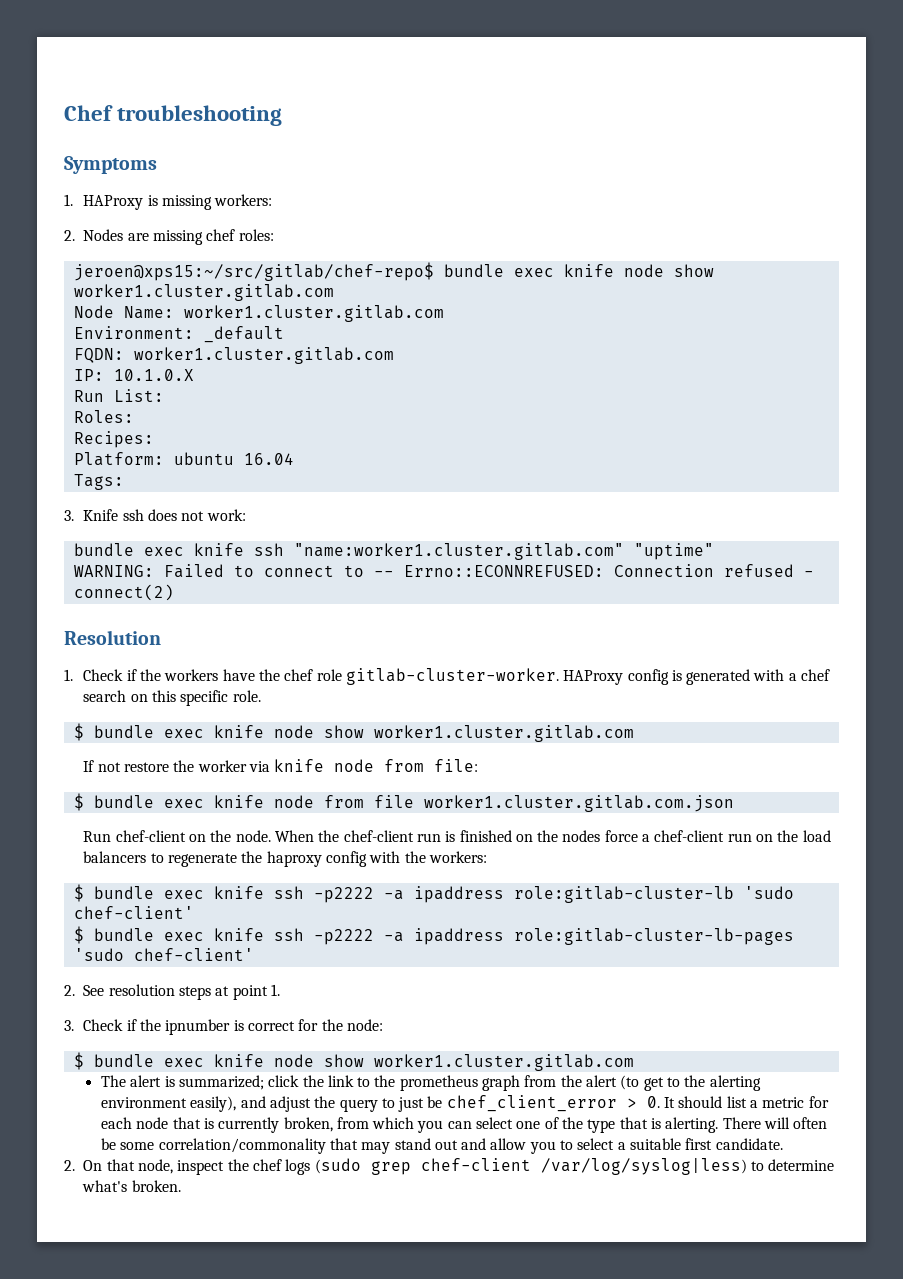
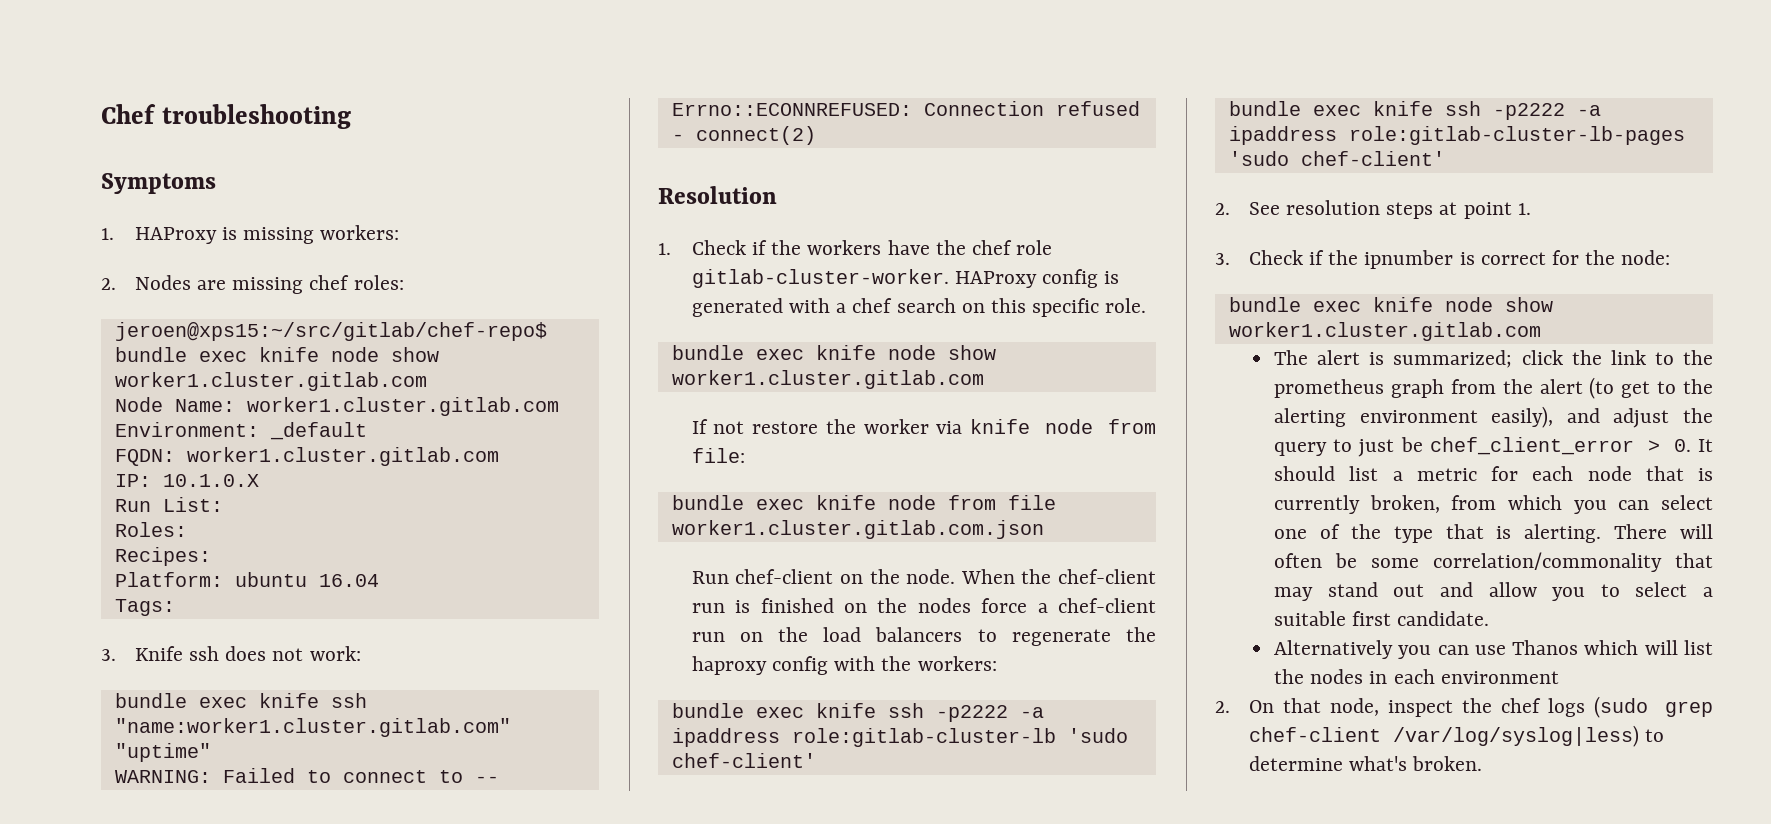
  HAProxy config is generated with a chef search on this specific role.
- $ bundle exec knife node show worker1.cluster.gitlab.com
+ bundle exec knife node show worker1.cluster.gitlab.com
- $ bundle exec knife node from file worker1.cluster.gitlab.com.json
+ bundle exec knife node from file worker1.cluster.gitlab.com.json
- $ bundle exec knife ssh -p2222 -a ipaddress role:gitlab-cluster-lb 'sudo chef-client'
+ bundle exec knife ssh -p2222 -a ipaddress role:gitlab-cluster-lb 'sudo chef-client'
- $ bundle exec knife ssh -p2222 -a ipaddress role:gitlab-cluster-lb-pages 'sudo chef-client'
+ bundle exec knife ssh -p2222 -a ipaddress role:gitlab-cluster-lb-pages 'sudo chef-client'
  3. Check if the ipnumber is correct for the node:
- $ bundle exec knife node show worker1.cluster.gitlab.com
+ bundle exec knife node show worker1.cluster.gitlab.com
+ Alternatively you can use Thanos which will list the nodes in each environment

